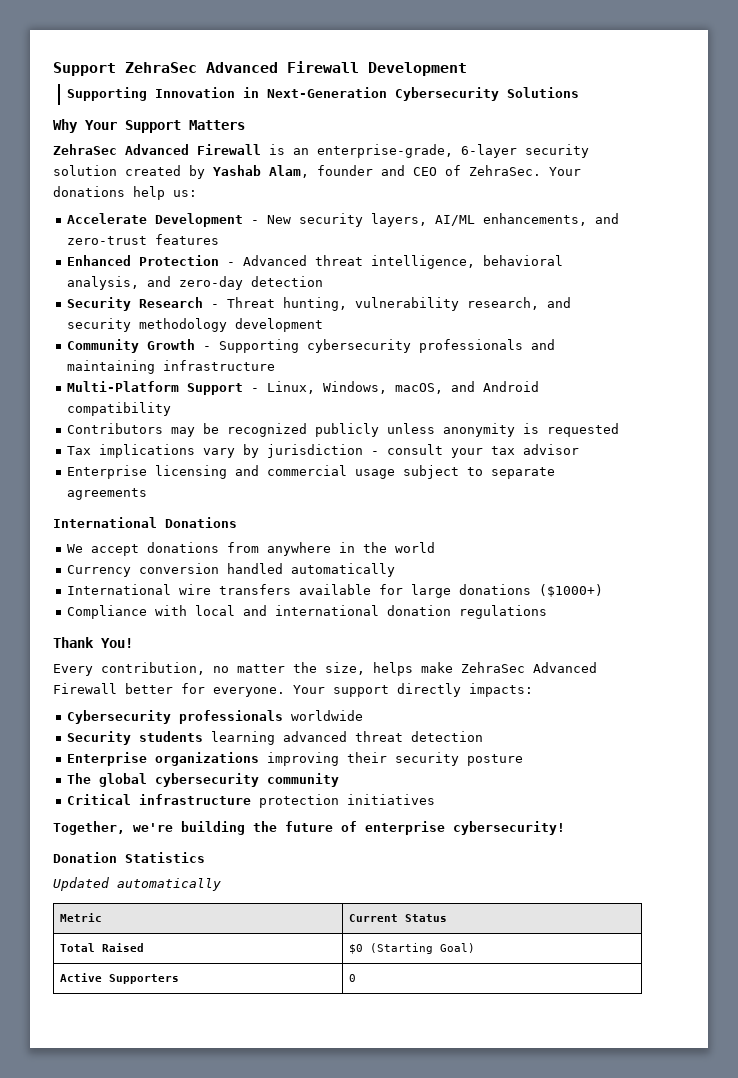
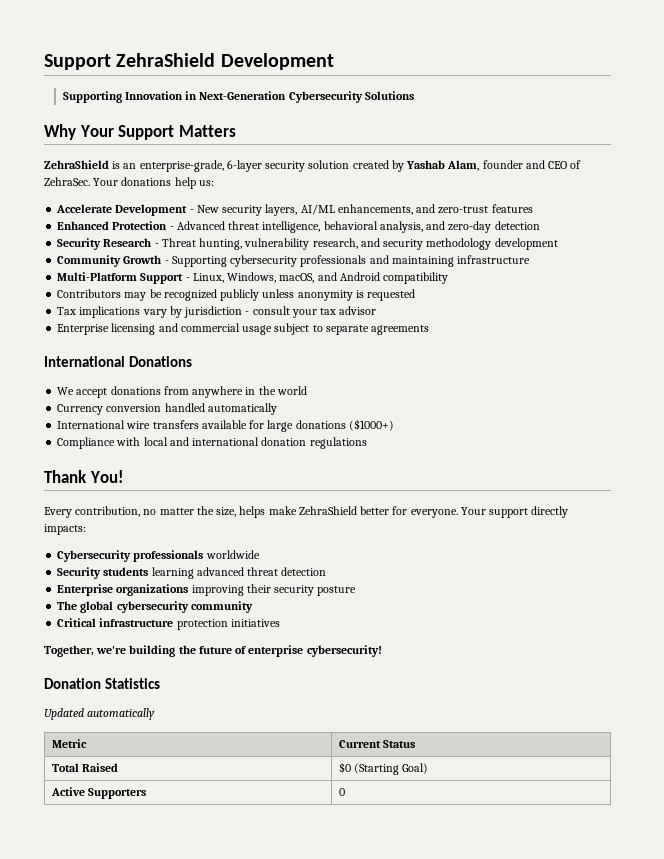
- Support ZehraSec Advanced Firewall Development
+ Support ZehraShield Development
- ZehraSec Advanced Firewall is an enterprise-grade, 6-layer security solution created by Yashab Alam, founder and CEO of ZehraSec.
+ ZehraShield is an enterprise-grade, 6-layer security solution created by Yashab Alam, founder and CEO of ZehraSec.
- Every contribution, no matter the size, helps make ZehraSec Advanced Firewall better for everyone.
+ Every contribution, no matter the size, helps make ZehraShield better for everyone.

